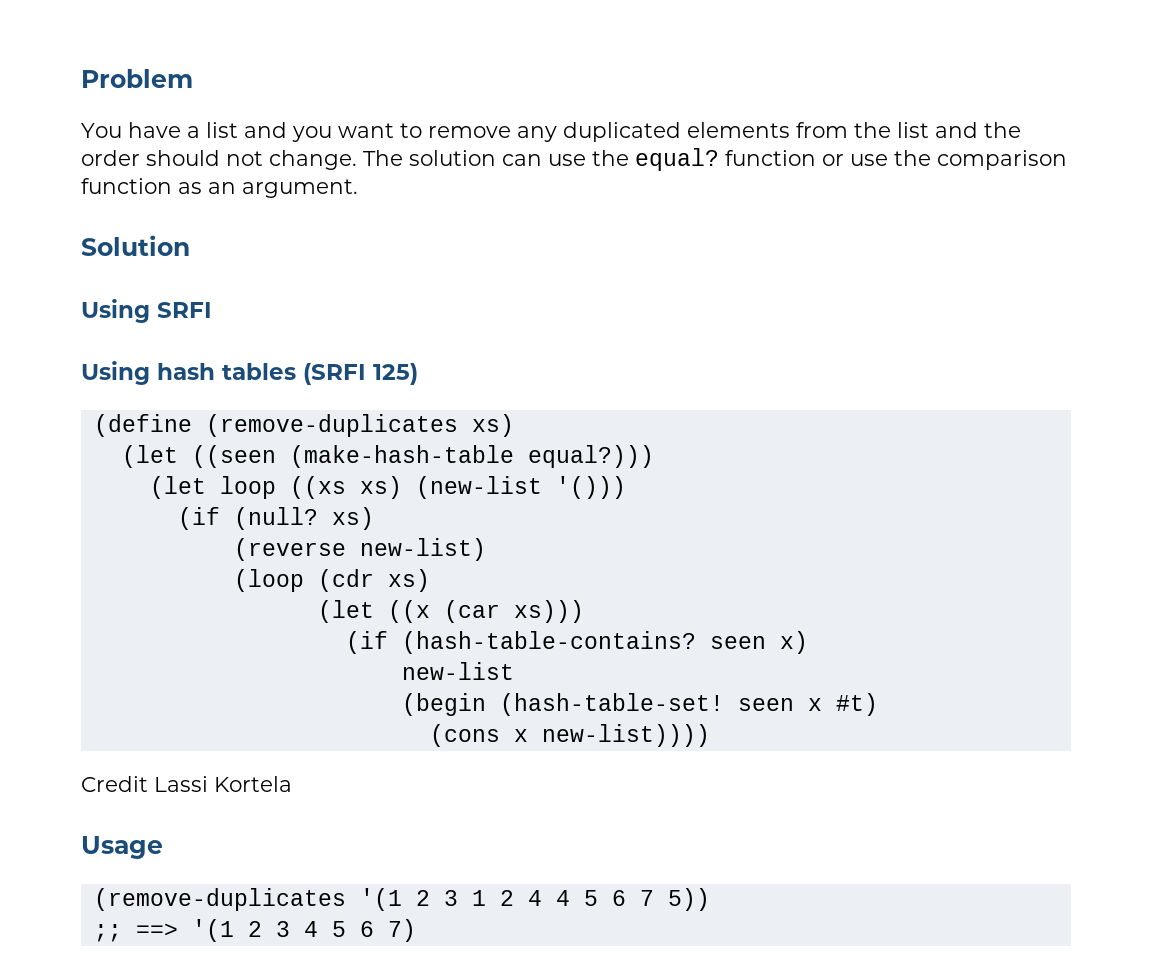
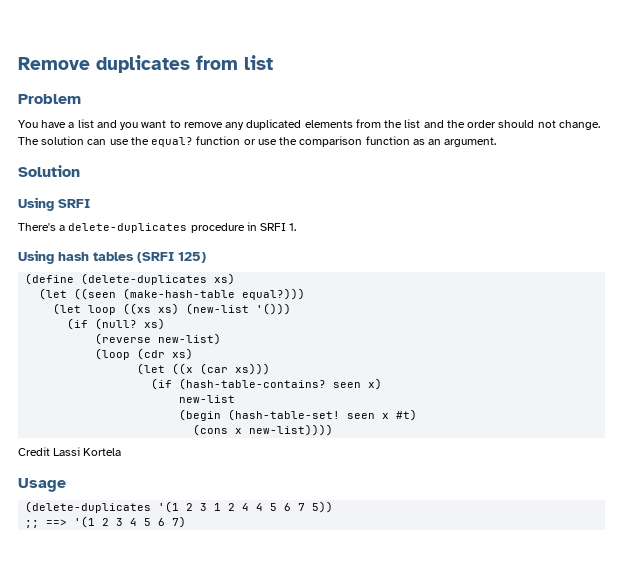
+ Remove duplicates from list
+ There's a delete-duplicates procedure in SRFI 1.
- (define (remove-duplicates xs)
+ (define (delete-duplicates xs)
- (remove-duplicates '(1 2 3 1 2 4 4 5 6 7 5))
+ (delete-duplicates '(1 2 3 1 2 4 4 5 6 7 5))

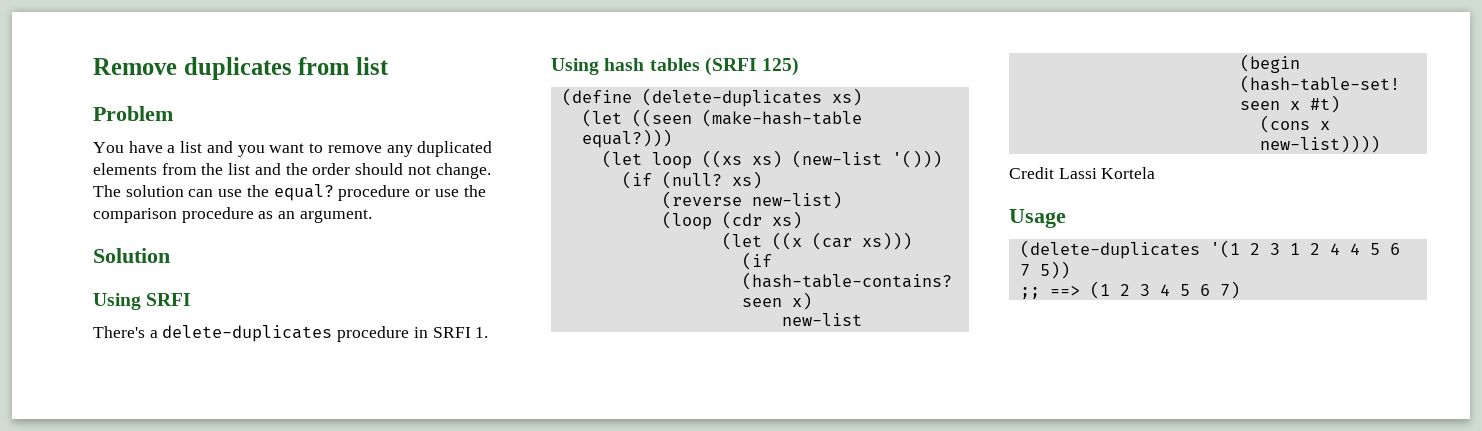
- The solution can use the equal? function or use the comparison function as an argument.
+ The solution can use the equal? procedure or use the comparison procedure as an argument.
- ;; ==> '(1 2 3 4 5 6 7)
+ ;; ==> (1 2 3 4 5 6 7)

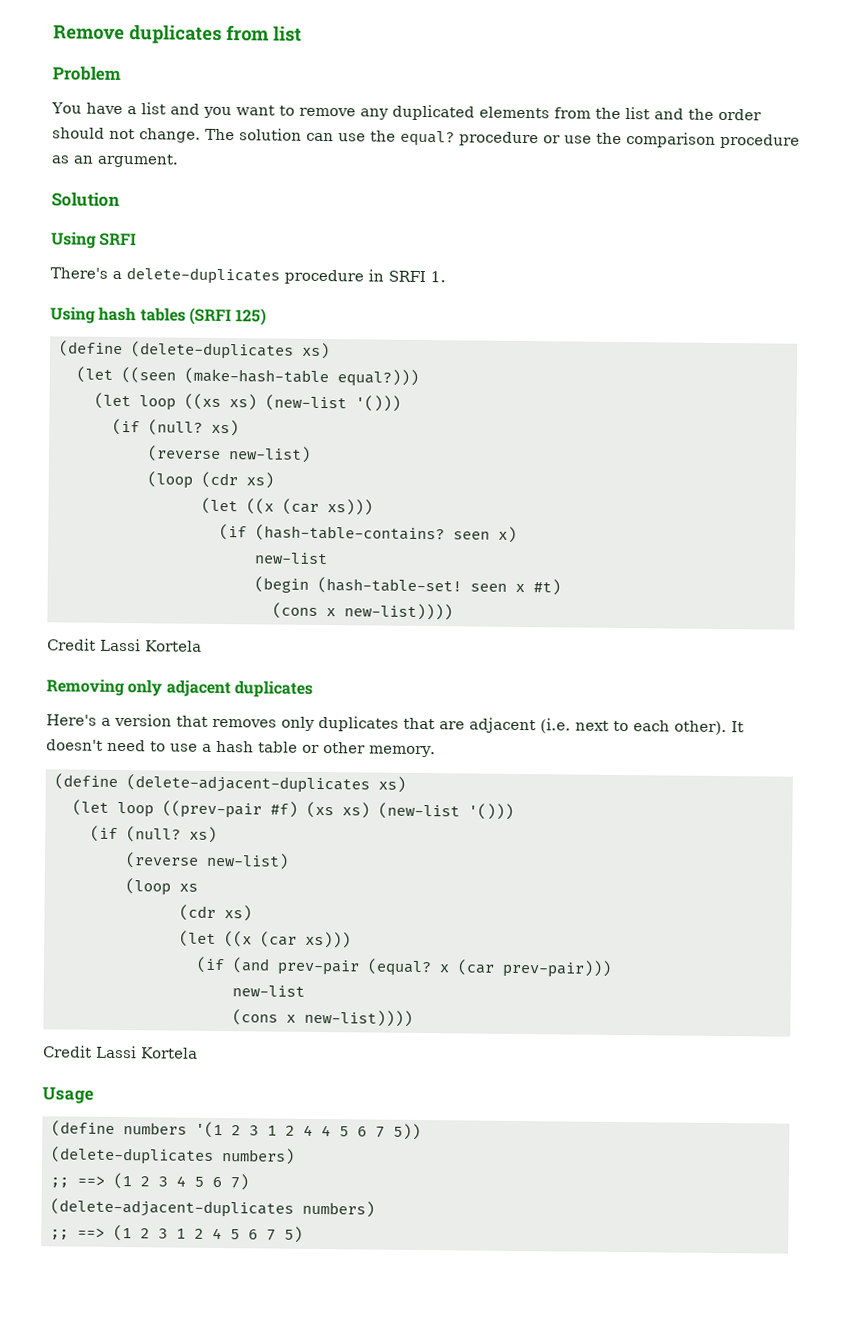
+ Removing only adjacent duplicates
+ Here's a version that removes only duplicates that are adjacent (i.e. next to each other). It doesn't need to use a hash table or other memory.
+ (define (delete-adjacent-duplicates xs)
+ (let loop ((prev-pair #f) (xs xs) (new-list '()))
+ (if (null? xs)
+ (reverse new-list)
+ (loop xs
+ (cdr xs)
+ (let ((x (car xs)))
+ (if (and prev-pair (equal? x (car prev-pair)))
+ new-list
+ (cons x new-list))))
+ Credit Lassi Kortela
- (delete-duplicates '(1 2 3 1 2 4 4 5 6 7 5))
+ (define numbers '(1 2 3 1 2 4 4 5 6 7 5))
+ (delete-duplicates numbers)
+ (delete-adjacent-duplicates numbers)
+ ;; ==> (1 2 3 1 2 4 5 6 7 5)

